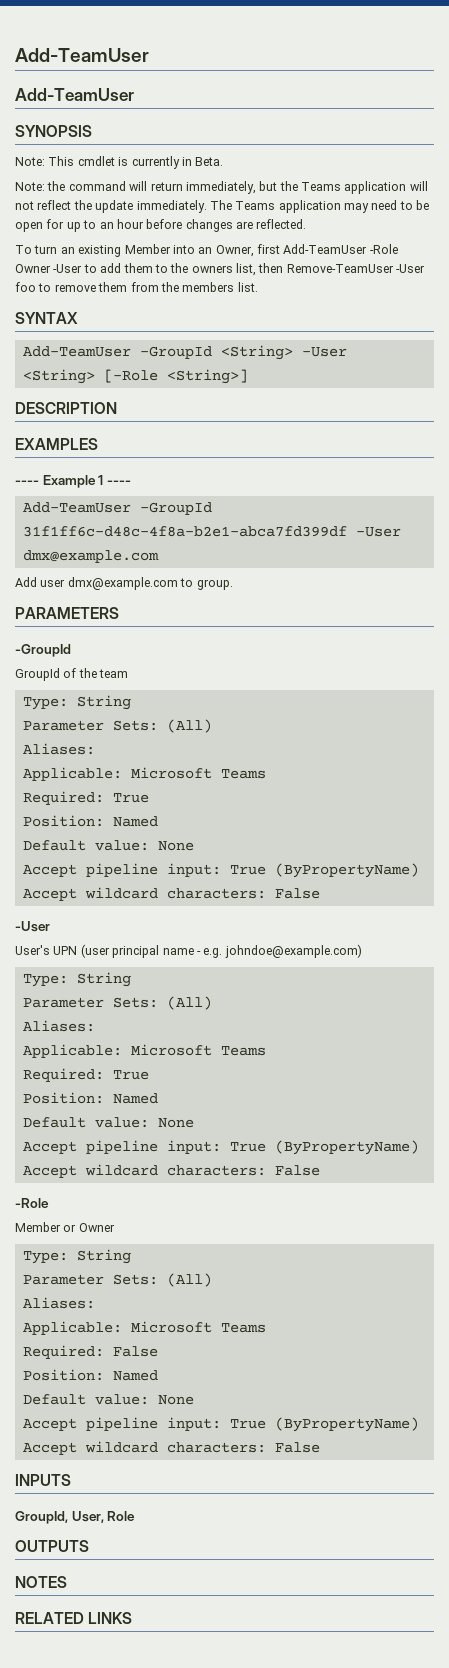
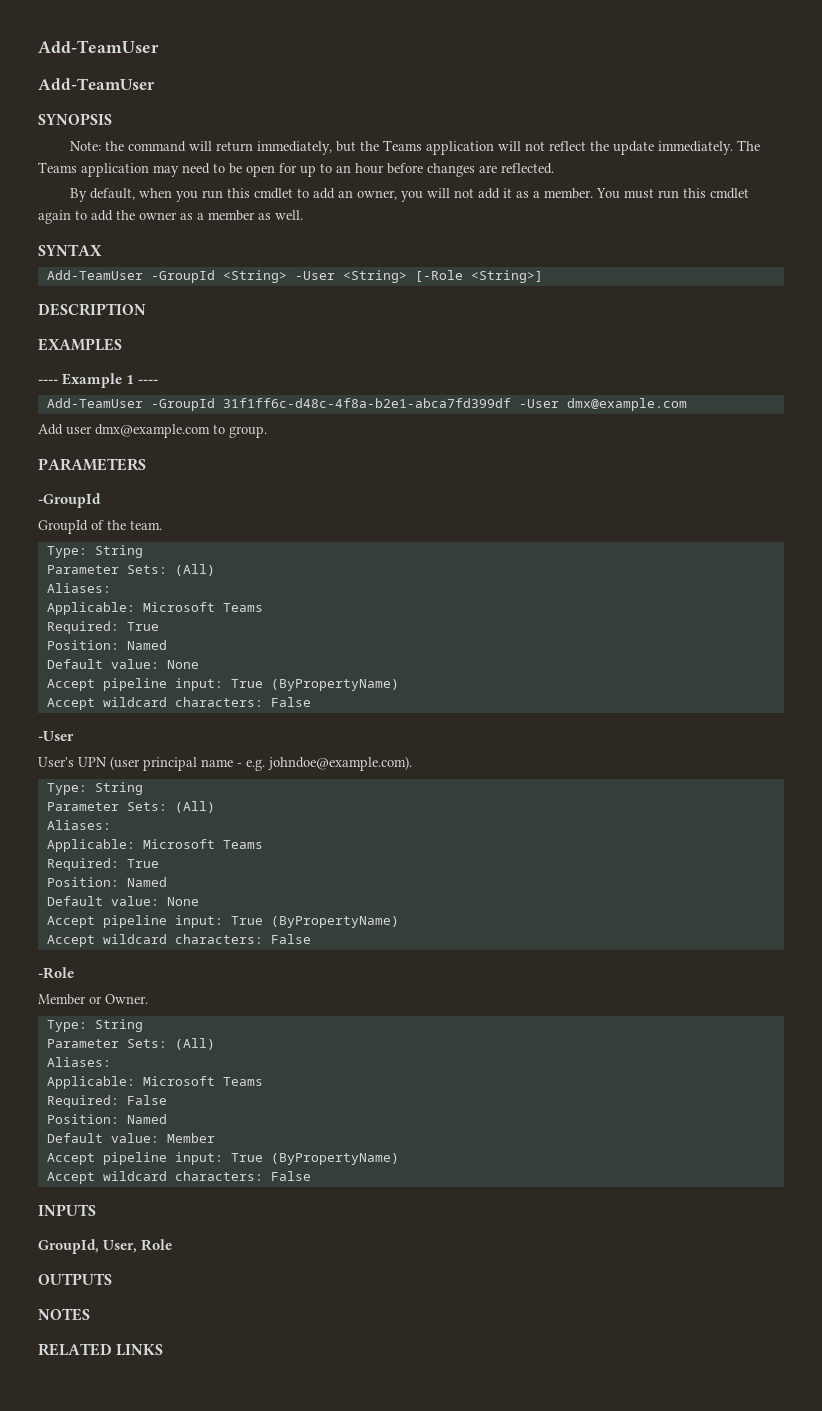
- Note: This cmdlet is currently in Beta.
- To turn an existing Member into an Owner, first Add-TeamUser -Role Owner -User to add them to the owners list, then Remove-TeamUser -User foo to remove them from the members list.
+ By default, when you run this cmdlet to add an owner, you will not add it as a member. You must run this cmdlet again to add the owner as a member as well.
- GroupId of the team
+ GroupId of the team.
- User's UPN (user principal name - e.g. johndoe@example.com)
+ User's UPN (user principal name - e.g. johndoe@example.com).
- Member or Owner
+ Member or Owner.
  Required: False
  Position: Named
- Default value: None
+ Default value: Member

